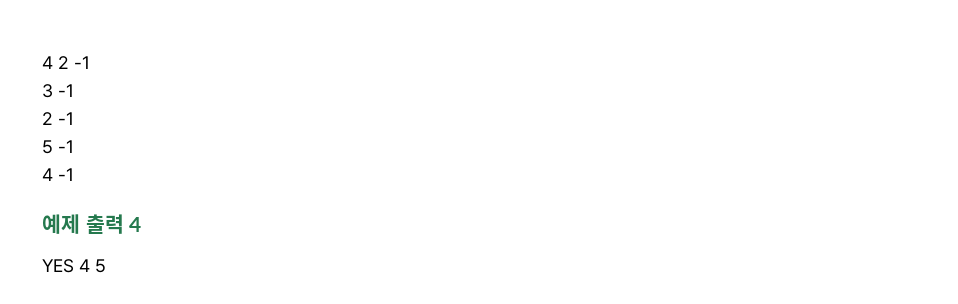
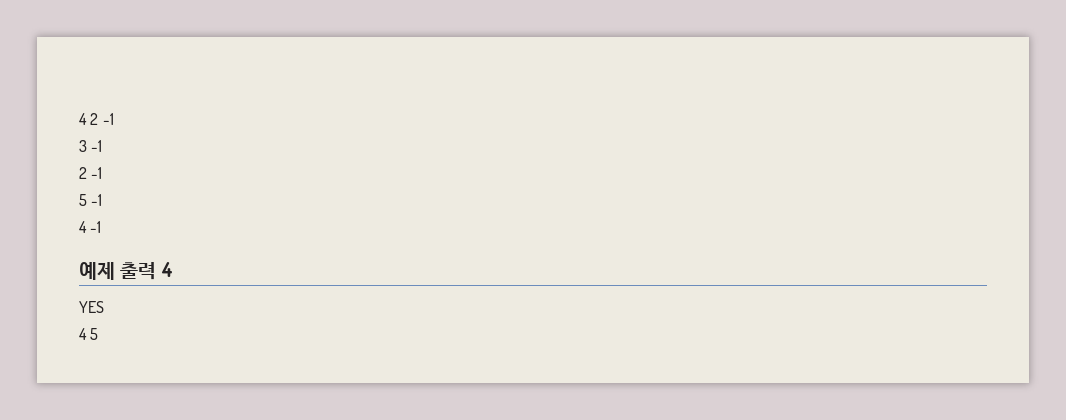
- YES 4 5
+ YES
+ 4 5

